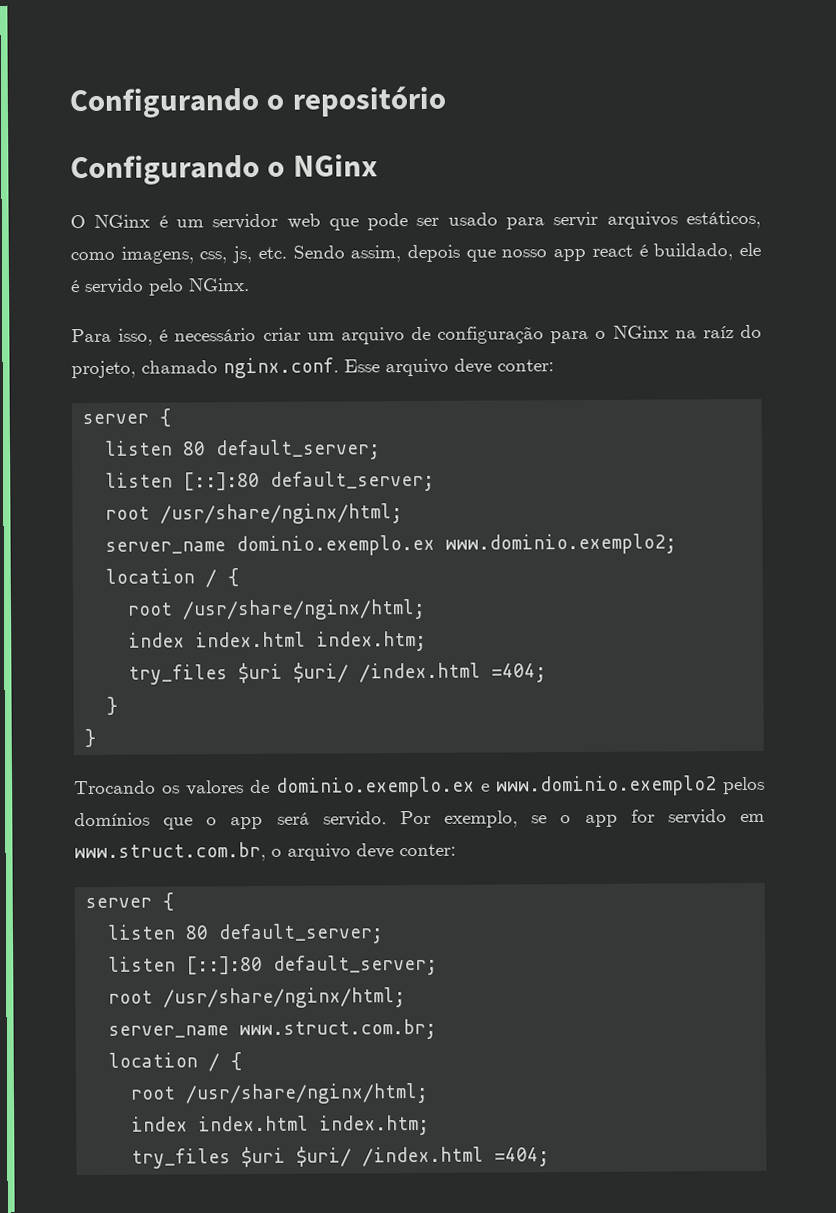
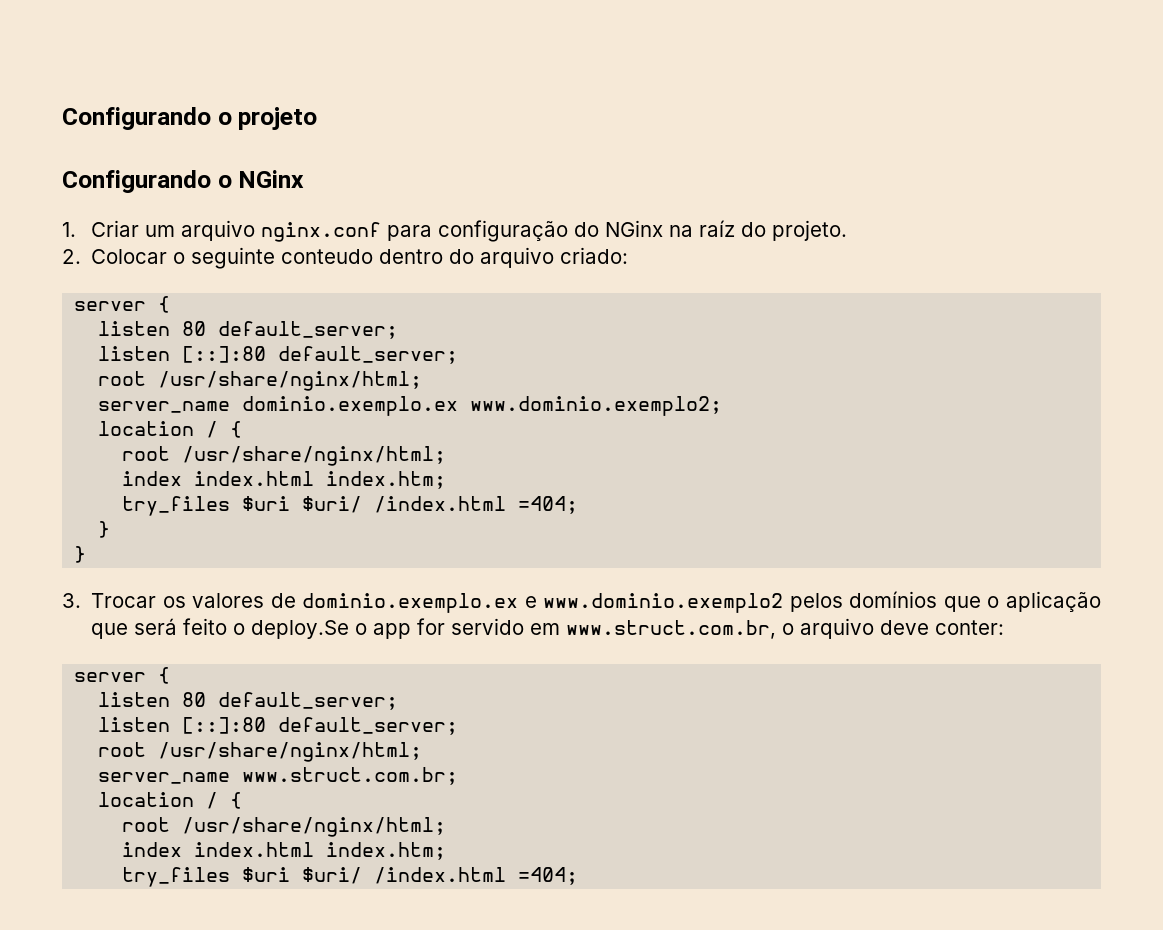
- Configurando o repositório
+ Configurando o projeto
- O NGinx é um servidor web que pode ser usado para servir arquivos estáticos, como imagens, css, js, etc. Sendo assim, depois que nosso app react é buildado, ele é servido pelo NGinx.
- Para isso, é necessário criar um arquivo de configuração para o NGinx na raíz do projeto, chamado nginx.conf. Esse arquivo deve conter:
+ 1. Criar um arquivo nginx.conf para configuração do NGinx na raíz do projeto.
+ 2. Colocar o seguinte conteudo dentro do arquivo criado:
- Trocando os valores de dominio.exemplo.ex e www.dominio.exemplo2 pelos domínios que o app será servido. Por exemplo, se o app for servido em www.struct.com.br, o arquivo deve conter:
+ 3. Trocar os valores de dominio.exemplo.ex e www.dominio.exemplo2 pelos domínios que o aplicação que será feito o deploy.Se o app for servido em www.struct.com.br, o arquivo deve conter:

